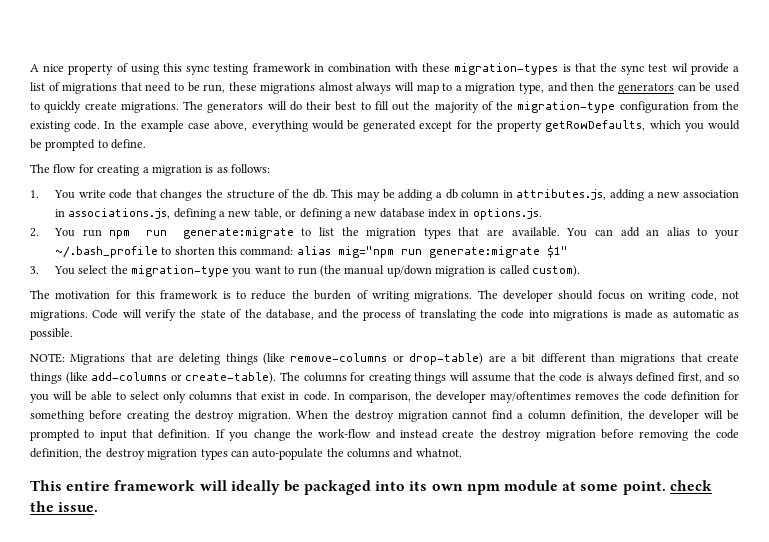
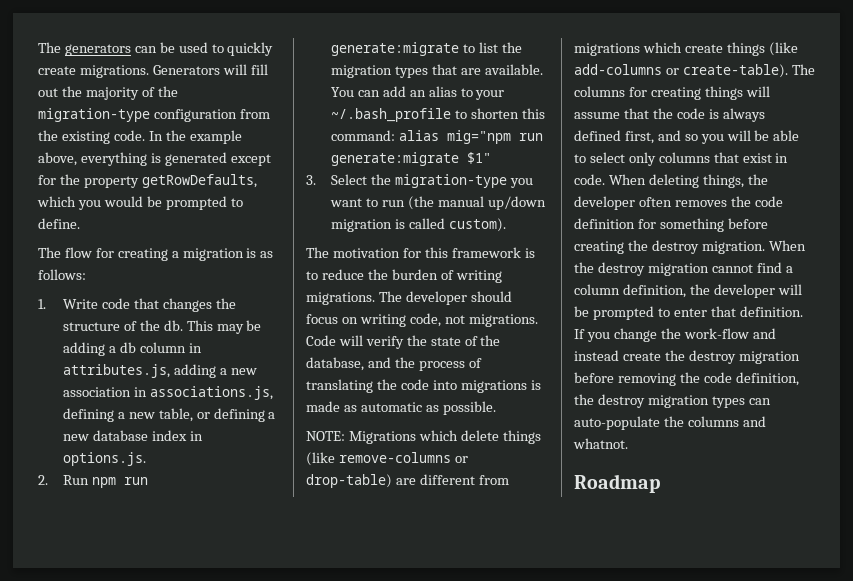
- A nice property of using this sync testing framework in combination with these migration-types is that the sync test wil provide a list of migrations that need to be run, these migrations almost always will map to a migration type, and then the generators can be used to quickly create migrations.
+ The generators can be used to quickly create migrations.
- The generators will do their best to fill out the majority of the migration-type configuration from the existing code.
+ Generators will fill out the majority of the migration-type configuration from the existing code.
- In the example case above, everything would be generated except for the property getRowDefaults, which you would be prompted to define.
+ In the example above, everything is generated except for the property getRowDefaults, which you would be prompted to define.
- 1. You write code that changes the structure of the db.
+ 1. Write code that changes the structure of the db.
- 2. You run npm run generate:migrate to list the migration types that are available.
+ 2. Run npm run generate:migrate to list the migration types that are available.
- 3. You select the migration-type you want to run (the manual up/down migration is called custom).
+ 3. Select the migration-type you want to run (the manual up/down migration is called custom).
- NOTE: Migrations that are deleting things (like remove-columns or drop-table) are a bit different than migrations that create things (like add-columns or create-table).
+ NOTE: Migrations which delete things (like remove-columns or drop-table) are different from migrations which create things (like add-columns or create-table).
- In comparison, the developer may/oftentimes removes the code definition for something before creating the destroy migration.
+ When deleting things, the developer often removes the code definition for something before creating the destroy migration.
- When the destroy migration cannot find a column definition, the developer will be prompted to input that definition.
+ When the destroy migration cannot find a column definition, the developer will be prompted to enter that definition.
- This entire framework will ideally be packaged into its own npm module at some point. check the issue.
+ Roadmap

